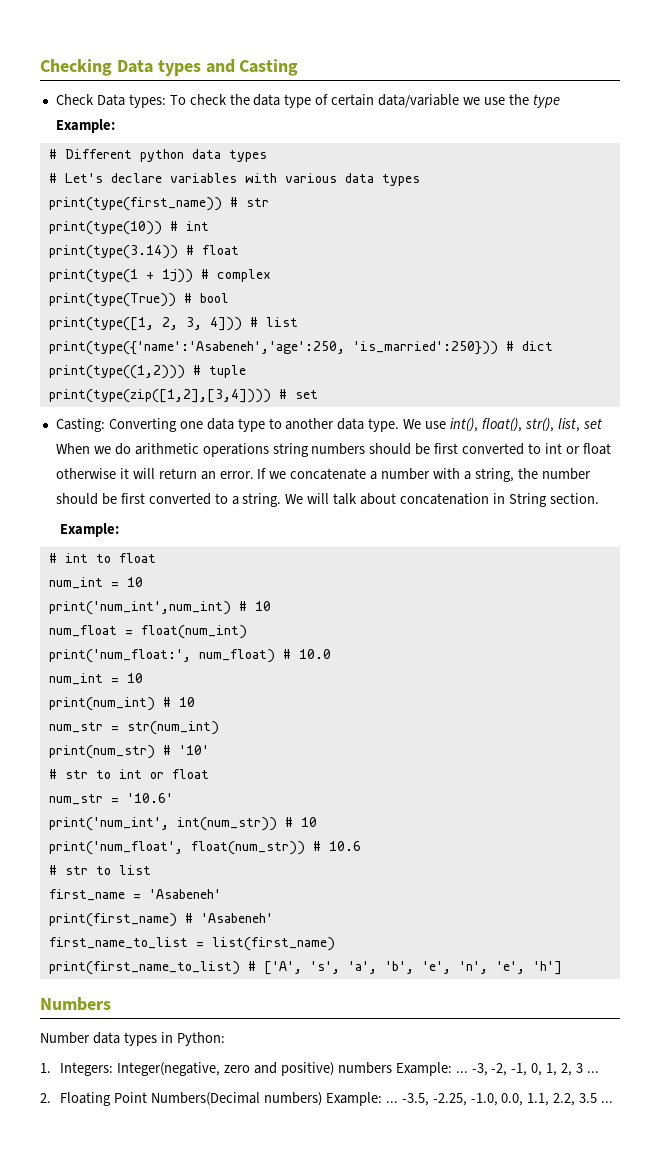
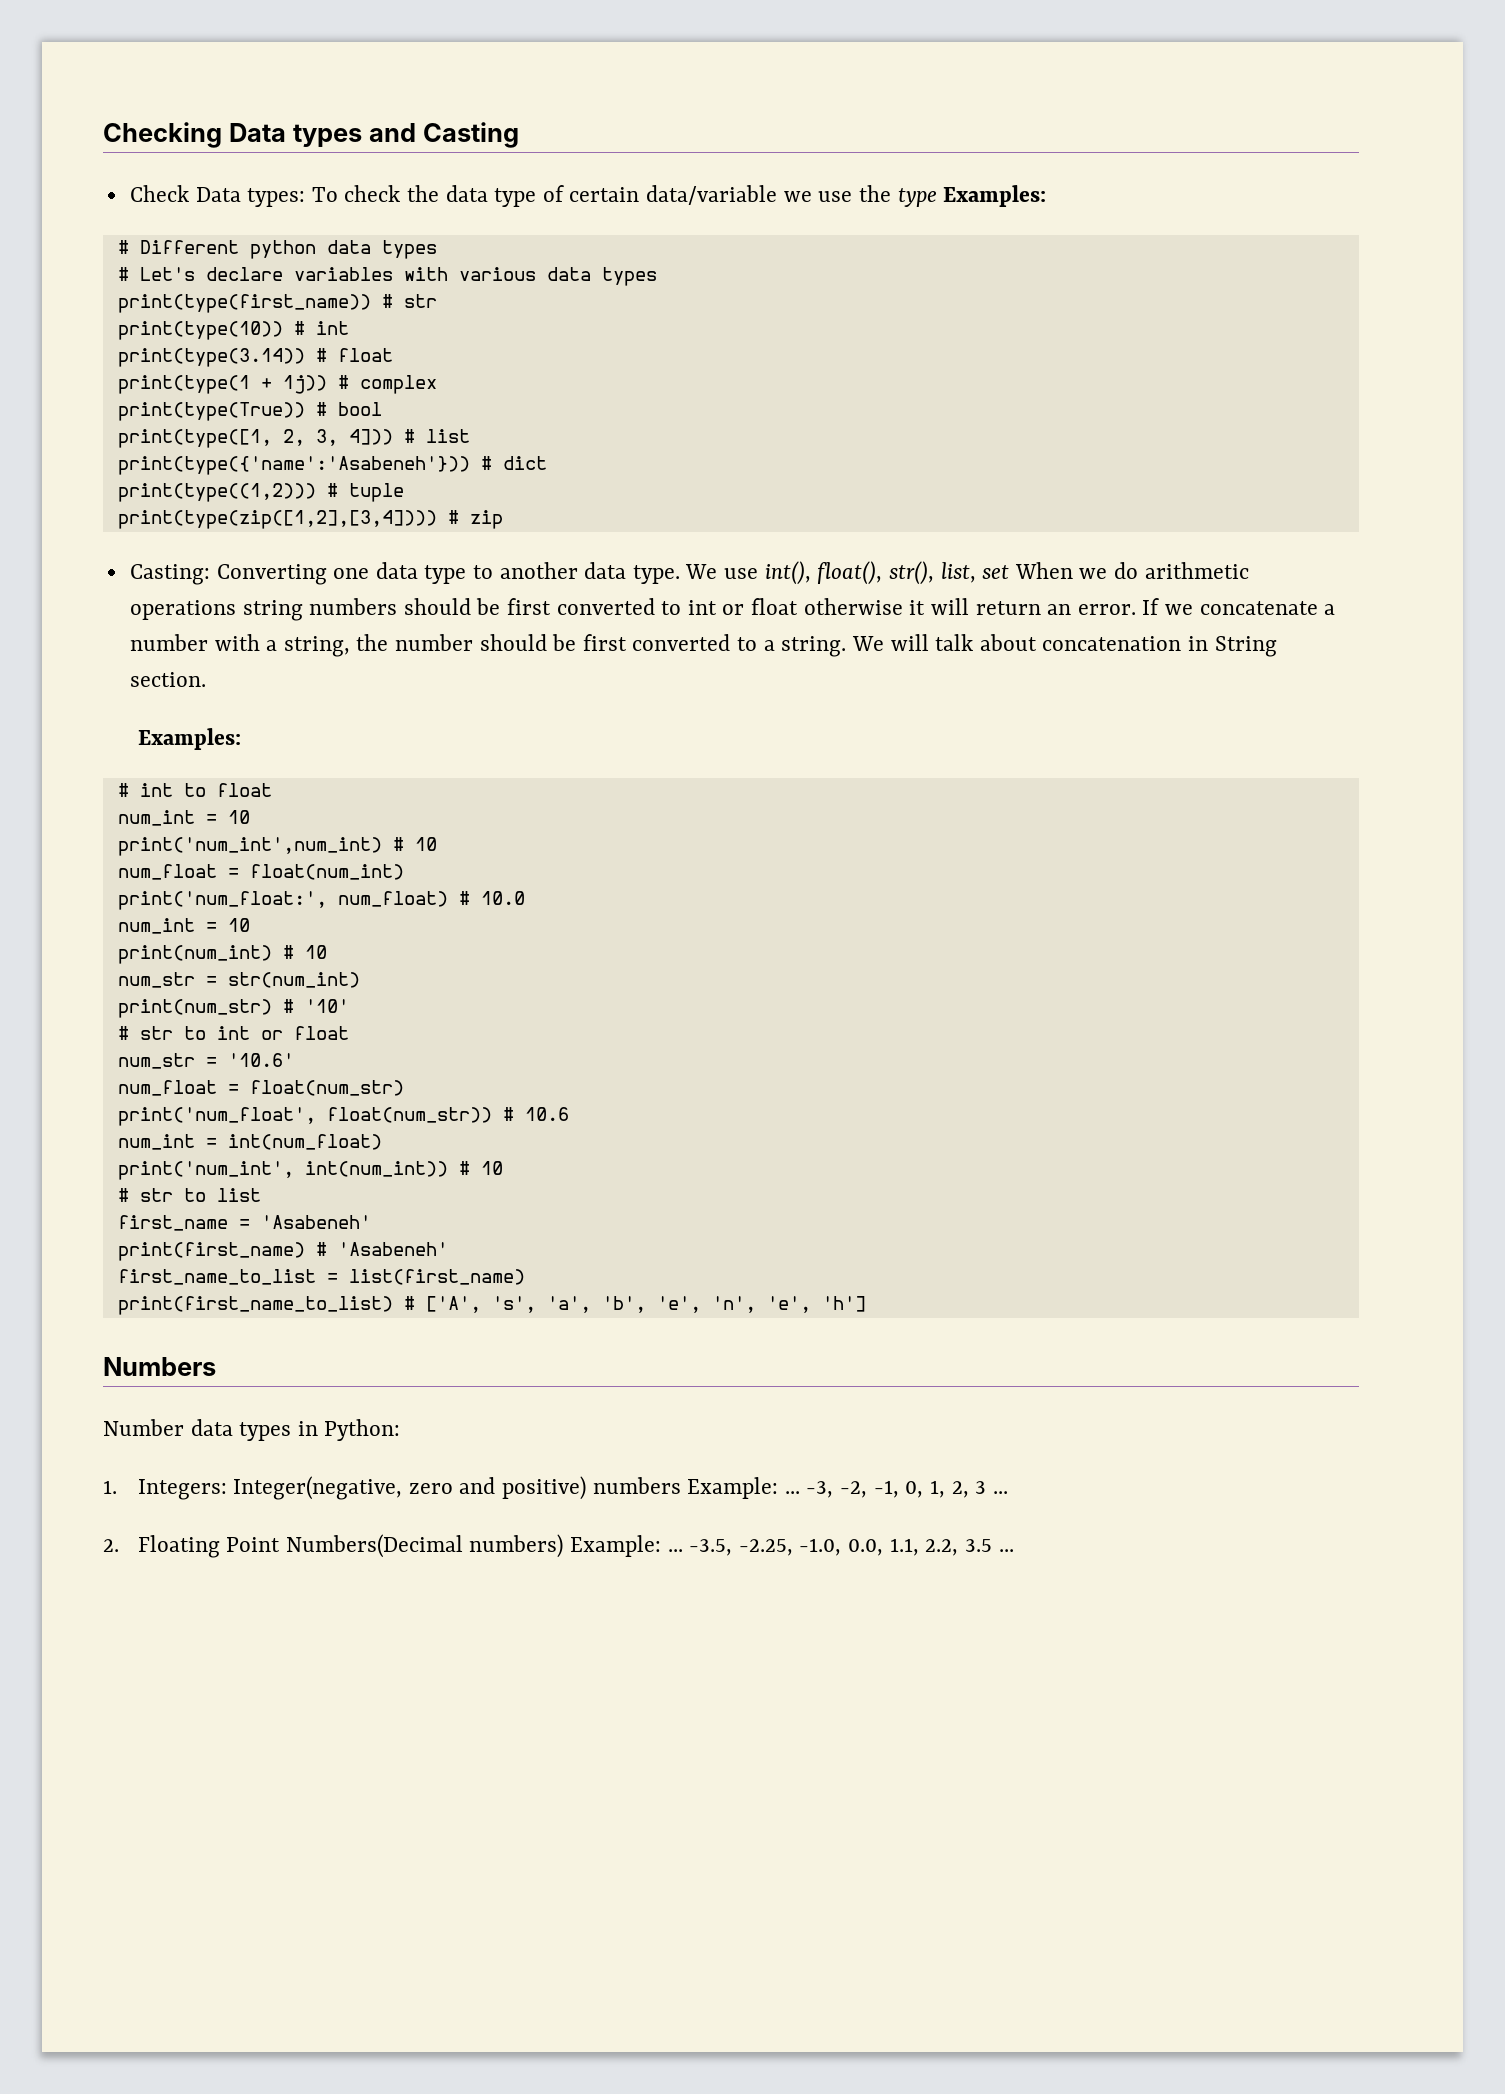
- Check Data types: To check the data type of certain data/variable we use the type Example:
+ Check Data types: To check the data type of certain data/variable we use the type Examples:
- print(type({'name':'Asabeneh','age':250, 'is_married':250})) # dict
+ print(type({'name':'Asabeneh'})) # dict
- print(type(zip([1,2],[3,4]))) # set
+ print(type(zip([1,2],[3,4]))) # zip
  We will talk about concatenation in String section.
- Example:
+ Examples:
- print('num_int', int(num_str)) # 10
+ num_float = float(num_str)
+ num_int = int(num_float)
+ print('num_int', int(num_int)) # 10

